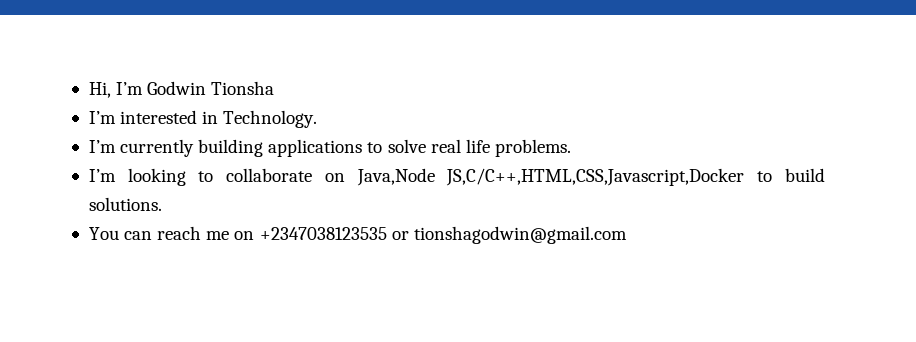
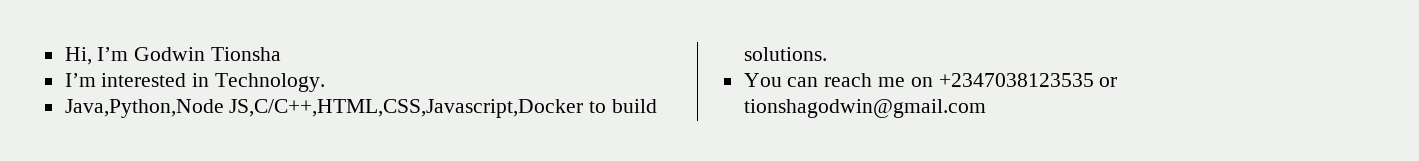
- I’m currently building applications to solve real life problems.
- I’m looking to collaborate on Java,Node JS,C/C++,HTML,CSS,Javascript,Docker to build solutions.
+ Java,Python,Node JS,C/C++,HTML,CSS,Javascript,Docker to build solutions.

